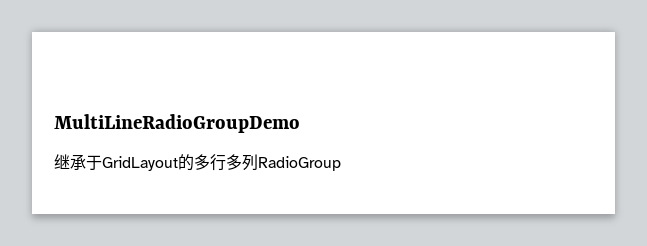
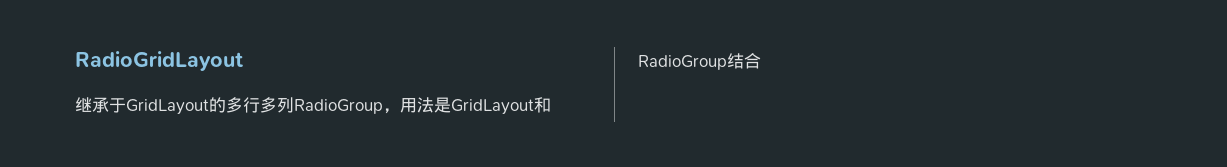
- MultiLineRadioGroupDemo
+ RadioGridLayout
- 继承于GridLayout的多行多列RadioGroup
+ 继承于GridLayout的多行多列RadioGroup，用法是GridLayout和RadioGroup结合

